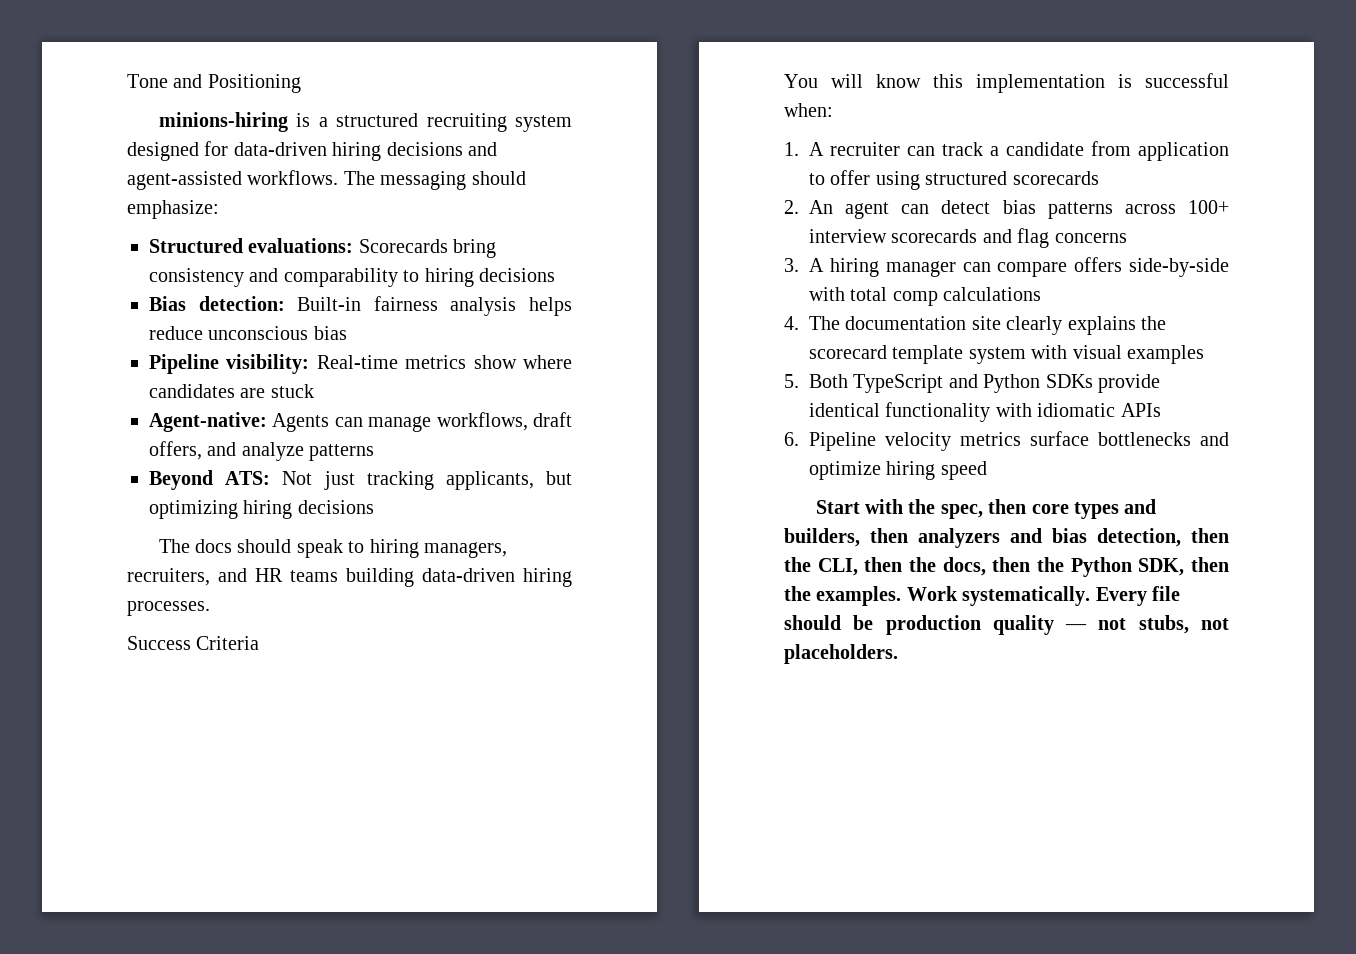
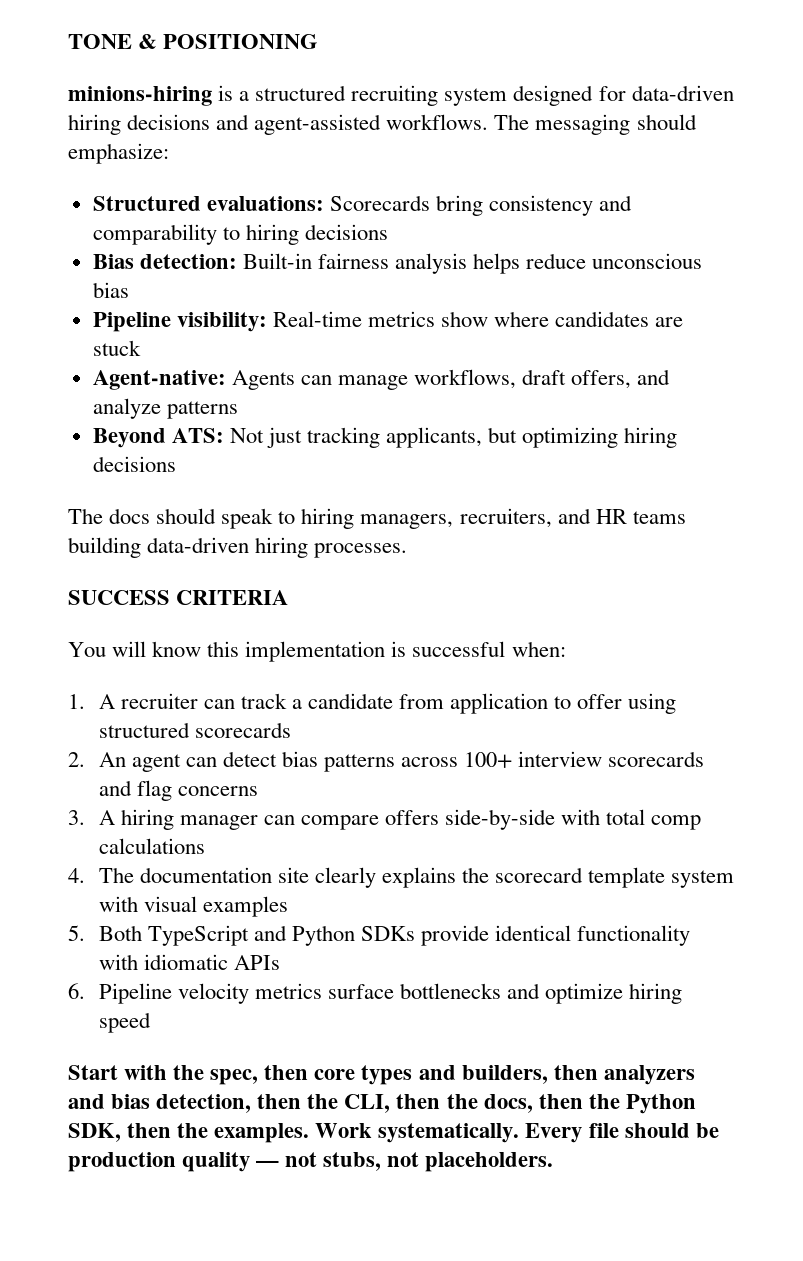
- Tone and Positioning
+ TONE & POSITIONING
- Success Criteria
+ SUCCESS CRITERIA

